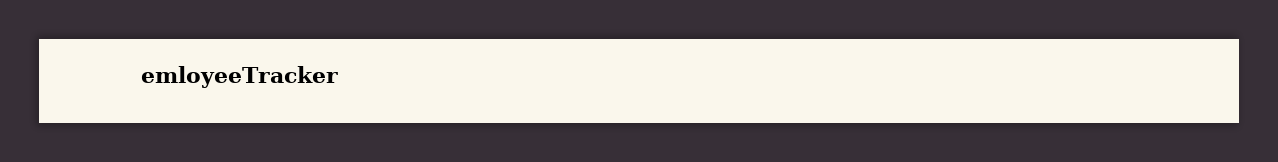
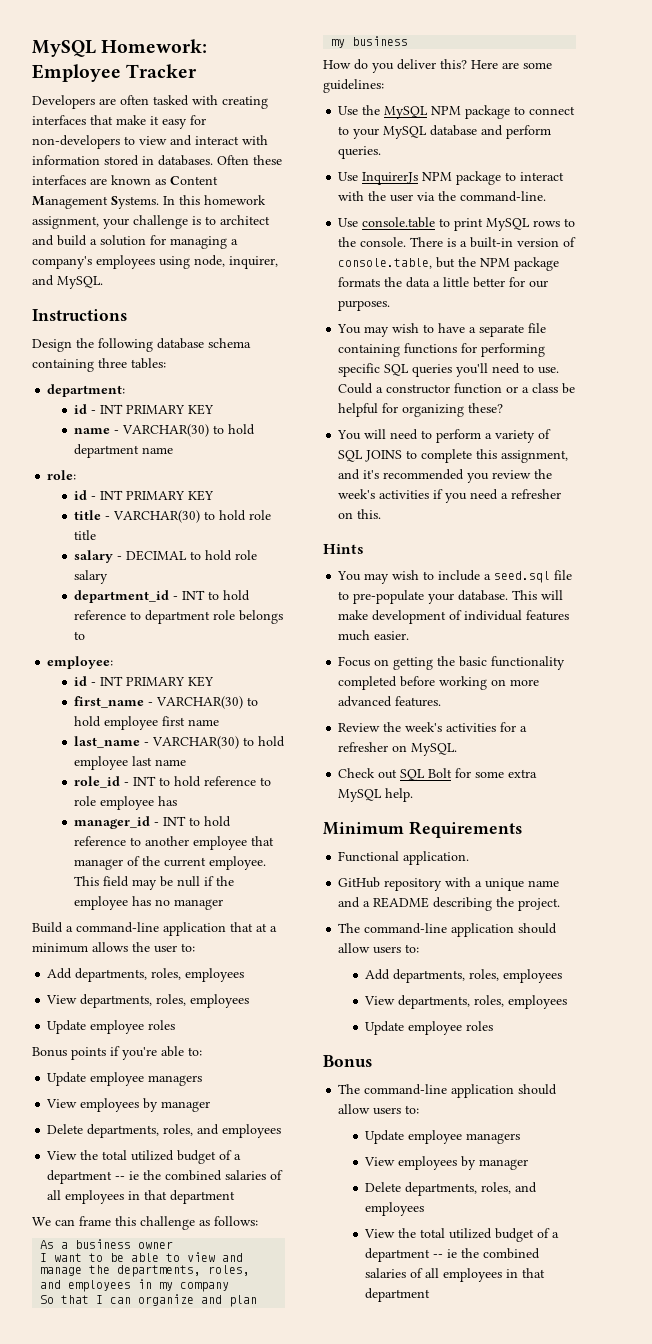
- emloyeeTracker
+ MySQL Homework: Employee Tracker
+ Developers are often tasked with creating interfaces that make it easy for non-developers to view and interact with information stored in databases. Often these interfaces are known as Content Management Systems. In this homework assignment, your challenge is to architect and build a solution for managing a company's employees using node, inquirer, and MySQL.
+ Instructions
+ Design the following database schema containing three tables:
+ department:
+ id - INT PRIMARY KEY
+ name - VARCHAR(30) to hold department name
+ role:
+ id - INT PRIMARY KEY
+ title - VARCHAR(30) to hold role title
+ salary - DECIMAL to hold role salary
+ department_id - INT to hold reference to department role belongs to
+ employee:
+ id - INT PRIMARY KEY
+ first_name - VARCHAR(30) to hold employee first name
+ last_name - VARCHAR(30) to hold employee last name
+ role_id - INT to hold reference to role employee has
+ manager_id - INT to hold reference to another employee that manager of the current employee. This field may be null if the employee has no manager
+ Build a command-line application that at a minimum allows the user to:
+ Add departments, roles, employees
+ View departments, roles, employees
+ Update employee roles
+ Bonus points if you're able to:
+ Update employee managers
+ View employees by manager
+ Delete departments, roles, and employees
+ View the total utilized budget of a department -- ie the combined salaries of all employees in that department
+ We can frame this challenge as follows:
+ As a business owner
+ I want to be able to view and manage the departments, roles, and employees in my company
+ So that I can organize and plan my business
+ How do you deliver this? Here are some guidelines:
+ Use the MySQL NPM package to connect to your MySQL database and perform queries.
+ Use InquirerJs NPM package to interact with the user via the command-line.
+ Use console.table to print MySQL rows to the console. There is a built-in version of console.table, but the NPM package formats the data a little better for our purposes.
+ You may wish to have a separate file containing functions for performing specific SQL queries you'll need to use. Could a constructor function or a class be helpful for organizing these?
+ You will need to perform a variety of SQL JOINS to complete this assignment, and it's recommended you review the week's activities if you need a refresher on this.
+ Hints
+ You may wish to include a seed.sql file to pre-populate your database. This will make development of individual features much easier.
+ Focus on getting the basic functionality completed before working on more advanced features.
+ Review the week's activities for a refresher on MySQL.
+ Check out SQL Bolt for some extra MySQL help.
+ Minimum Requirements
+ Functional application.
+ GitHub repository with a unique name and a README describing the project.
+ The command-line application should allow users to:
+ Add departments, roles, employees
+ View departments, roles, employees
+ Update employee roles
+ Bonus
+ The command-line application should allow users to:
+ Update employee managers
+ View employees by manager
+ Delete departments, roles, and employees
+ View the total utilized budget of a department -- ie the combined salaries of all employees in that department

